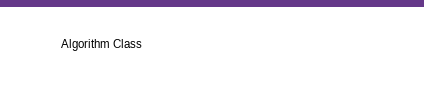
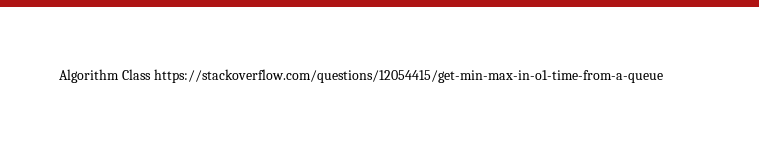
- Algorithm Class
+ Algorithm Class https://stackoverflow.com/questions/12054415/get-min-max-in-o1-time-from-a-queue

